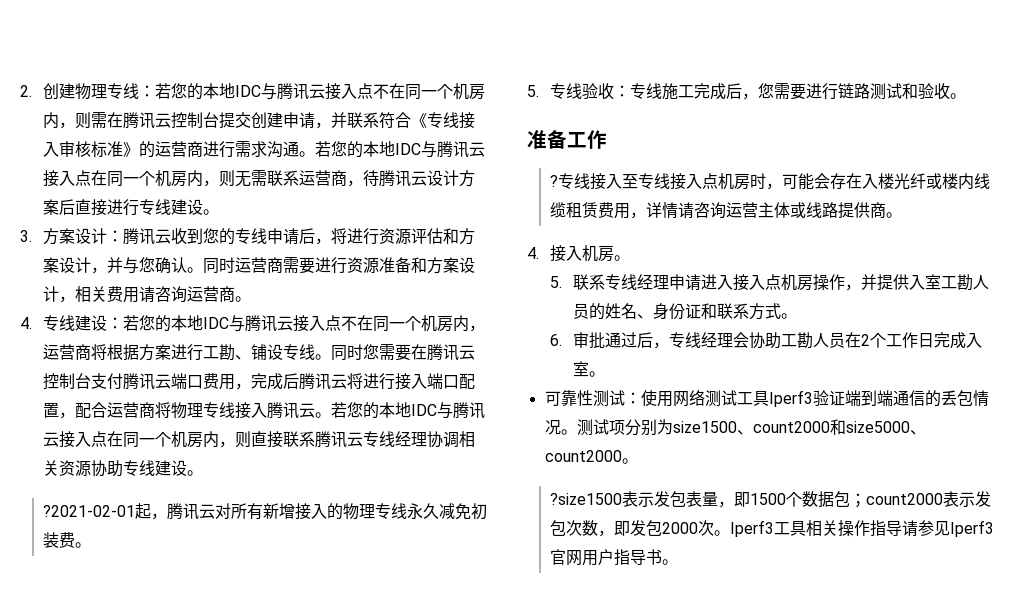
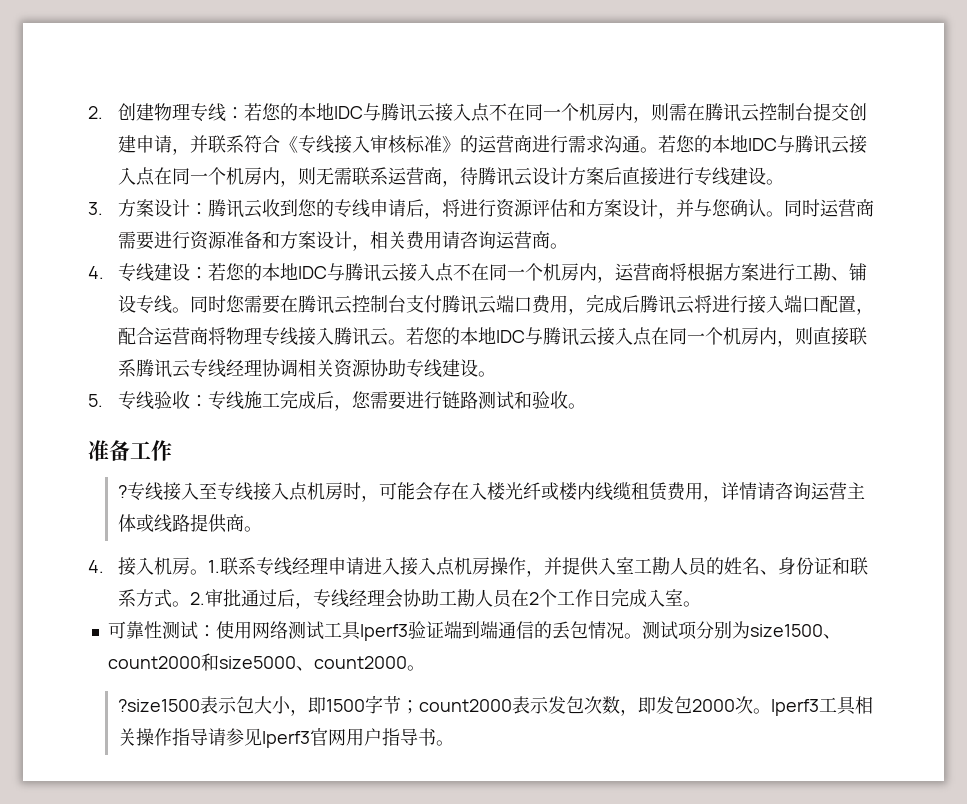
- ?2021-02-01起，腾讯云对所有新增接入的物理专线永久减免初装费。
- 4.接入机房。
- 5.联系专线经理申请进入接入点机房操作，并提供入室工勘人员的姓名、身份证和联系方式。
- 6.审批通过后，专线经理会协助工勘人员在2个工作日完成入室。
+ 4.接入机房。1.联系专线经理申请进入接入点机房操作，并提供入室工勘人员的姓名、身份证和联系方式。2.审批通过后，专线经理会协助工勘人员在2个工作日完成入室。
- ?size1500表示发包表量，即1500个数据包；count2000表示发包次数，即发包2000次。
+ ?size1500表示包大小，即1500字节；count2000表示发包次数，即发包2000次。

